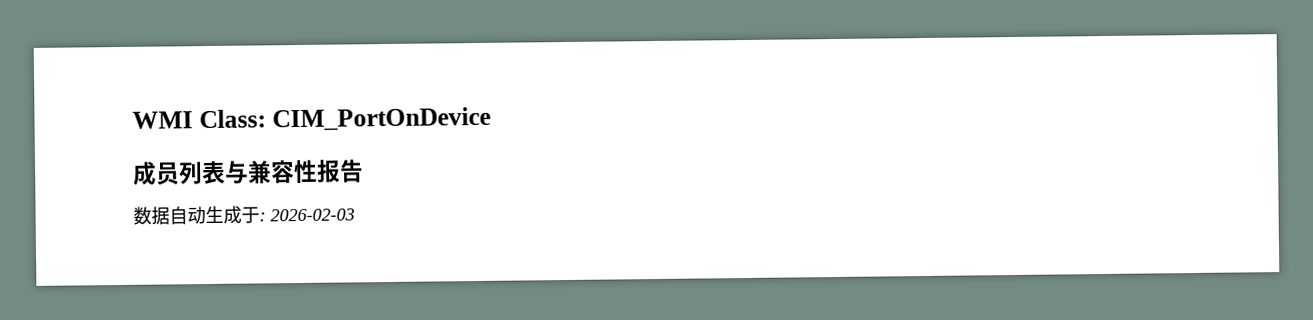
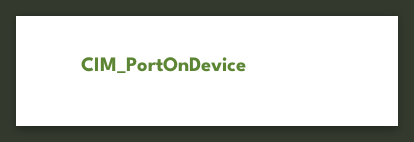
- WMI Class: CIM_PortOnDevice
+ CIM_PortOnDevice
- 成员列表与兼容性报告
- 数据自动生成于: 2026-02-03

